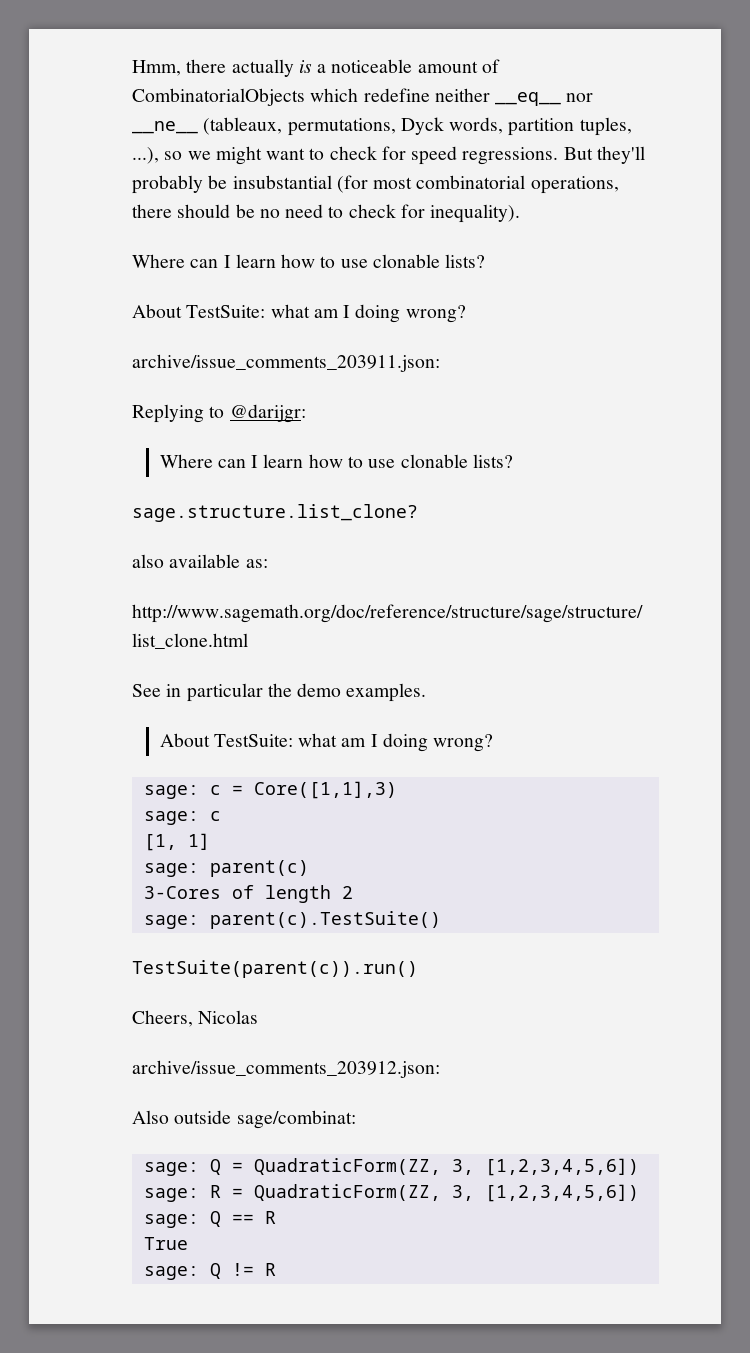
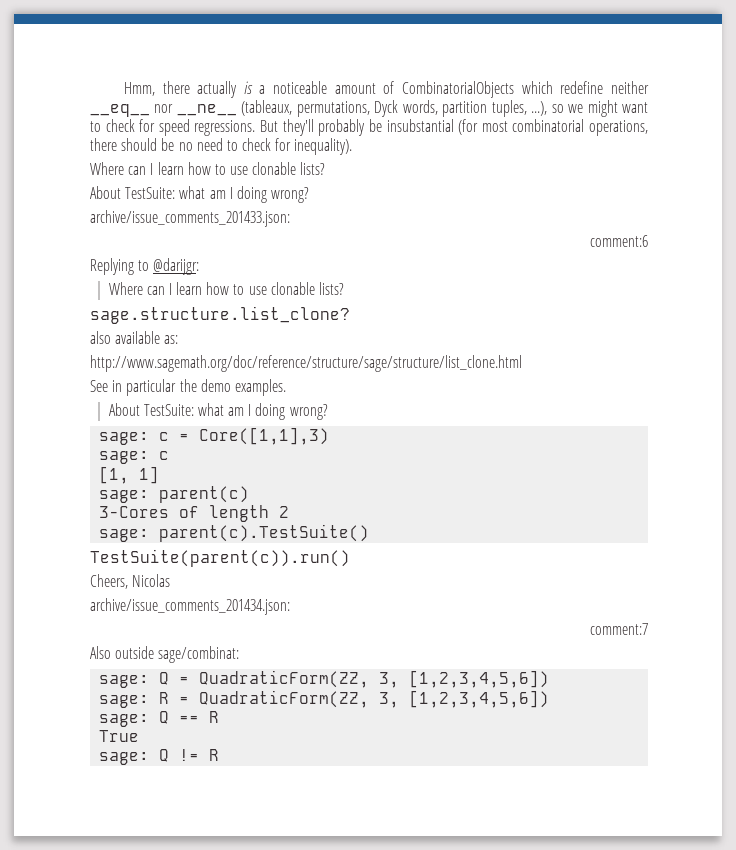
- archive/issue_comments_203911.json:
+ archive/issue_comments_201433.json:
+ comment:6
- archive/issue_comments_203912.json:
+ archive/issue_comments_201434.json:
+ comment:7

